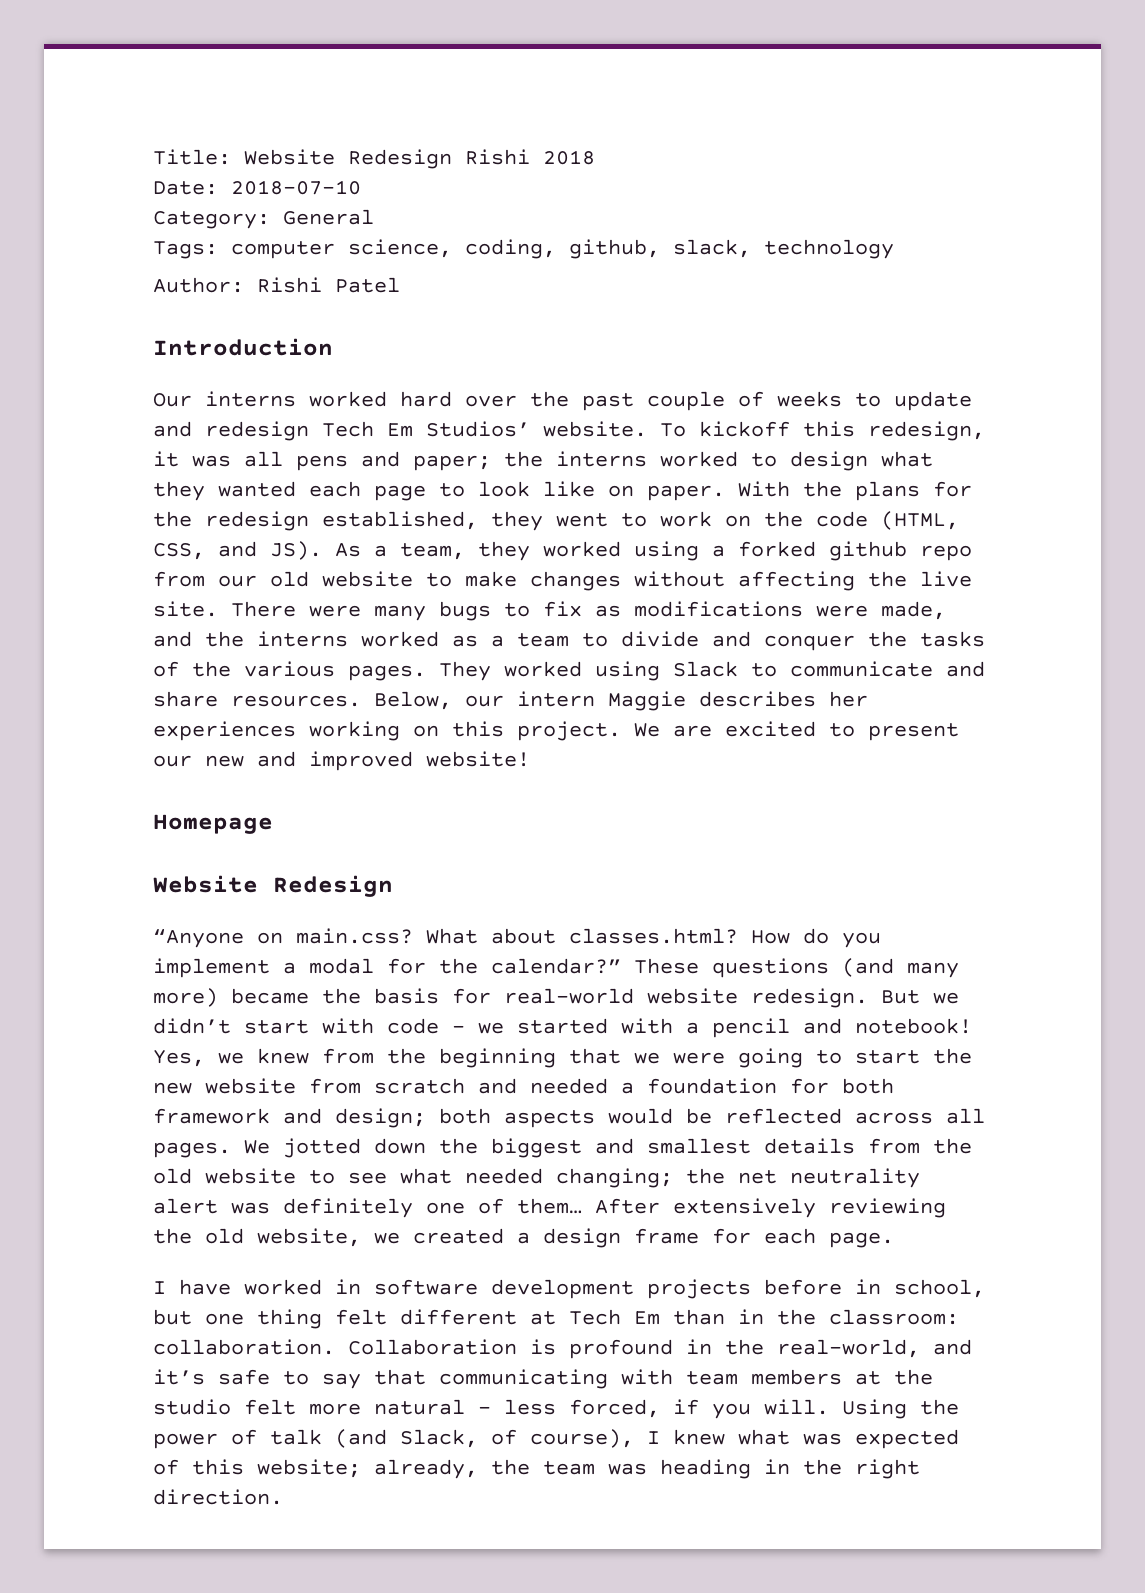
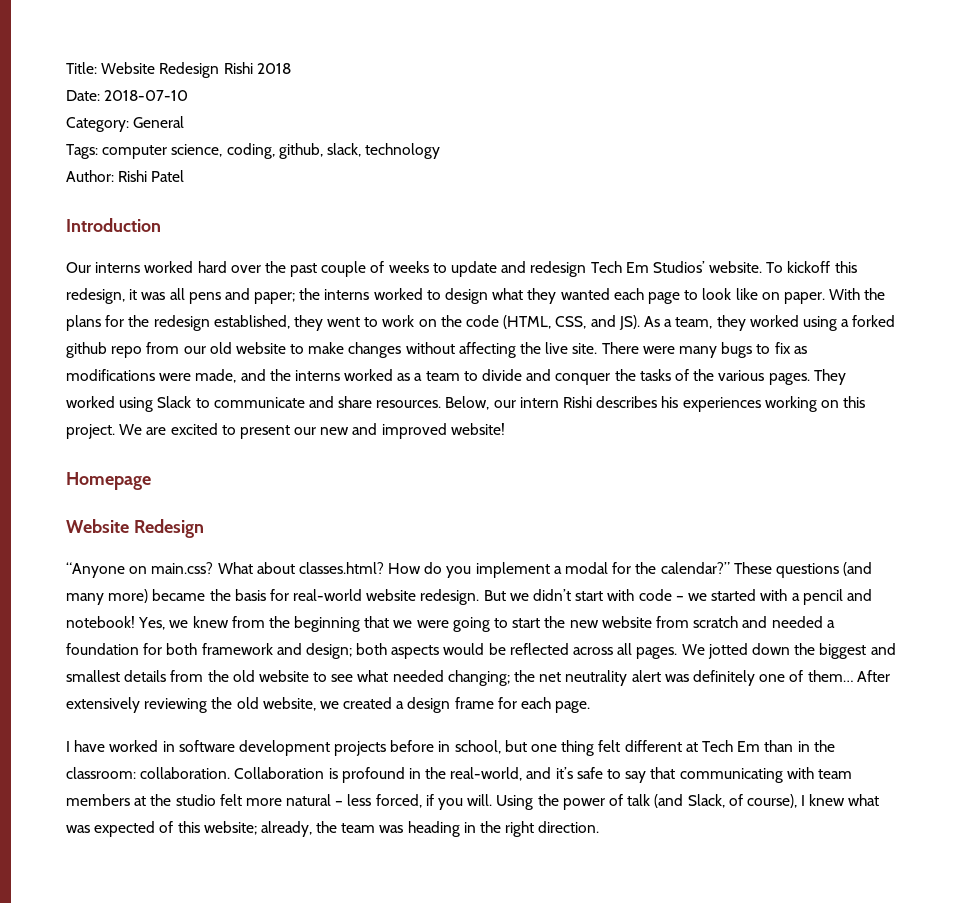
- Below, our intern Maggie describes her experiences working on this project.
+ Below, our intern Rishi describes his experiences working on this project.

